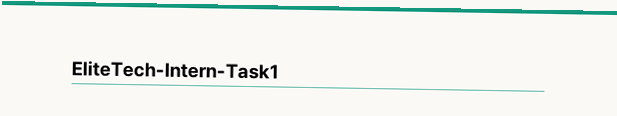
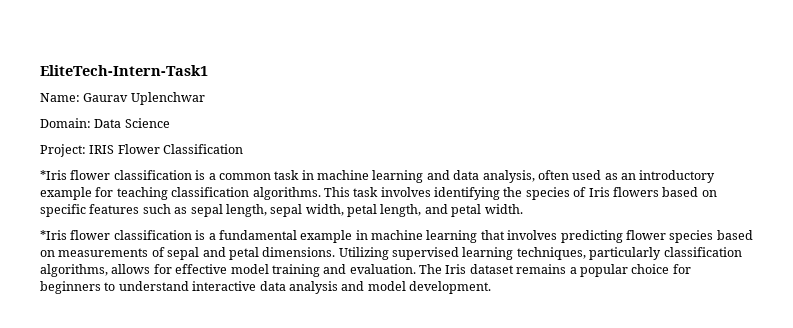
+ Name: Gaurav Uplenchwar
+ Domain: Data Science
+ Project: IRIS Flower Classification
+ *Iris flower classification is a common task in machine learning and data analysis, often used as an introductory example for teaching classification algorithms. This task involves identifying the species of Iris flowers based on specific features such as sepal length, sepal width, petal length, and petal width.
+ *Iris flower classification is a fundamental example in machine learning that involves predicting flower species based on measurements of sepal and petal dimensions. Utilizing supervised learning techniques, particularly classification algorithms, allows for effective model training and evaluation. The Iris dataset remains a popular choice for beginners to understand interactive data analysis and model development.

